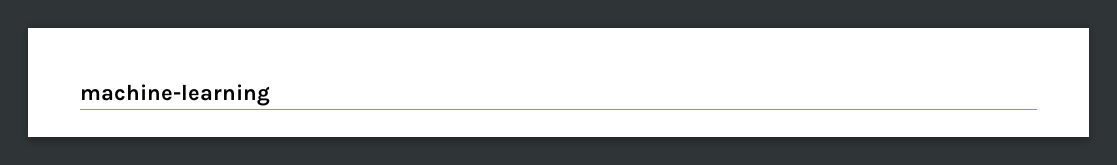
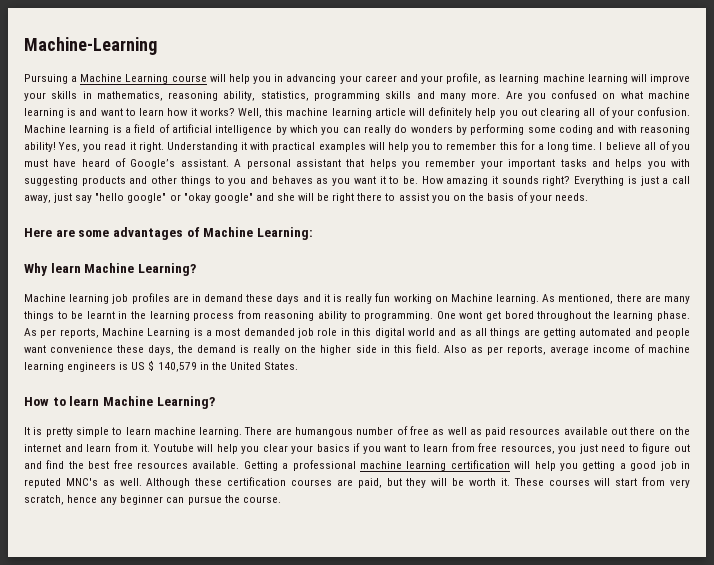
- machine-learning
+ Machine-Learning
+ Pursuing a Machine Learning course will help you in advancing your career and your profile, as learning machine learning will improve your skills in mathematics, reasoning ability, statistics, programming skills and many more. Are you confused on what machine learning is and want to learn how it works? Well, this machine learning article will definitely help you out clearing all of your confusion. Machine learning is a field of artificial intelligence by which you can really do wonders by performing some coding and with reasoning ability! Yes, you read it right. Understanding it with practical examples will help you to remember this for a long time. I believe all of you must have heard of Google’s assistant. A personal assistant that helps you remember your important tasks and helps you with suggesting products and other things to you and behaves as you want it to be. How amazing it sounds right? Everything is just a call away, just say "hello google" or "okay google" and she will be right there to assist you on the basis of your needs.
+ Here are some advantages of Machine Learning:
+ Why learn Machine Learning?
+ Machine learning job profiles are in demand these days and it is really fun working on Machine learning. As mentioned, there are many things to be learnt in the learning process from reasoning ability to programming. One wont get bored throughout the learning phase. As per reports, Machine Learning is a most demanded job role in this digital world and as all things are getting automated and people want convenience these days, the demand is really on the higher side in this field. Also as per reports, average income of machine learning engineers is US $ 140,579 in the United States.
+ How to learn Machine Learning?
+ It is pretty simple to learn machine learning. There are humangous number of free as well as paid resources available out there on the internet and learn from it. Youtube will help you clear your basics if you want to learn from free resources, you just need to figure out and find the best free resources available. Getting a professional machine learning certification will help you getting a good job in reputed MNC's as well. Although these certification courses are paid, but they will be worth it. These courses will start from very scratch, hence any beginner can pursue the course.

